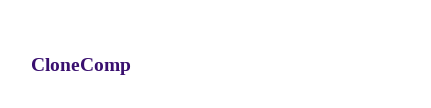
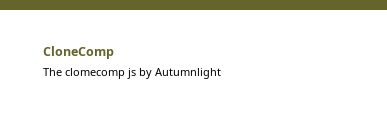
+ The clomecomp js by Autumnlight

